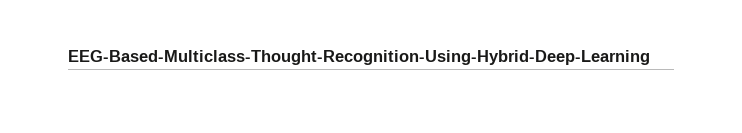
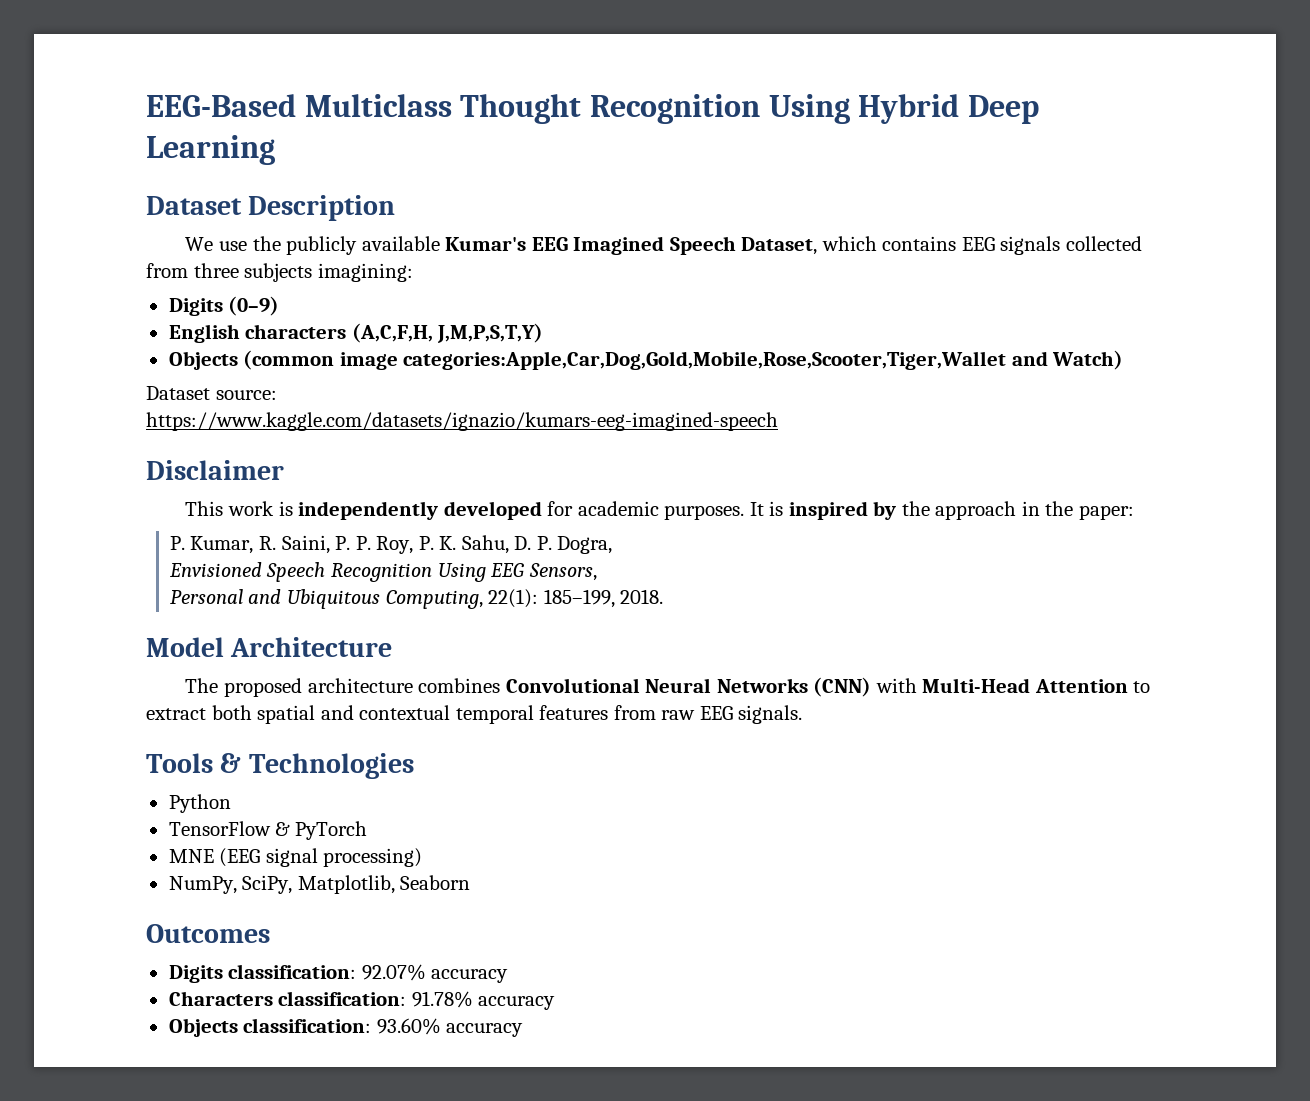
- EEG-Based-Multiclass-Thought-Recognition-Using-Hybrid-Deep-Learning
+ EEG-Based Multiclass Thought Recognition Using Hybrid Deep Learning
+ Dataset Description
+ We use the publicly available Kumar's EEG Imagined Speech Dataset, which contains EEG signals collected from three subjects imagining:
+ Digits (0–9)
+ English characters (A,C,F,H, J,M,P,S,T,Y)
+ Objects (common image categories:Apple,Car,Dog,Gold,Mobile,Rose,Scooter,Tiger,Wallet and Watch)
+ Dataset source:
+ https://www.kaggle.com/datasets/ignazio/kumars-eeg-imagined-speech
+ Disclaimer
+ This work is independently developed for academic purposes. It is inspired by the approach in the paper:
+ P. Kumar, R. Saini, P. P. Roy, P. K. Sahu, D. P. Dogra,
+ Envisioned Speech Recognition Using EEG Sensors,
+ Personal and Ubiquitous Computing, 22(1): 185–199, 2018.
+ Model Architecture
+ The proposed architecture combines Convolutional Neural Networks (CNN) with Multi-Head Attention to extract both spatial and contextual temporal features from raw EEG signals.
+ Tools & Technologies
+ Python
+ TensorFlow & PyTorch
+ MNE (EEG signal processing)
+ NumPy, SciPy, Matplotlib, Seaborn
+ Outcomes
+ Digits classification: 92.07% accuracy
+ Characters classification: 91.78% accuracy
+ Objects classification: 93.60% accuracy

